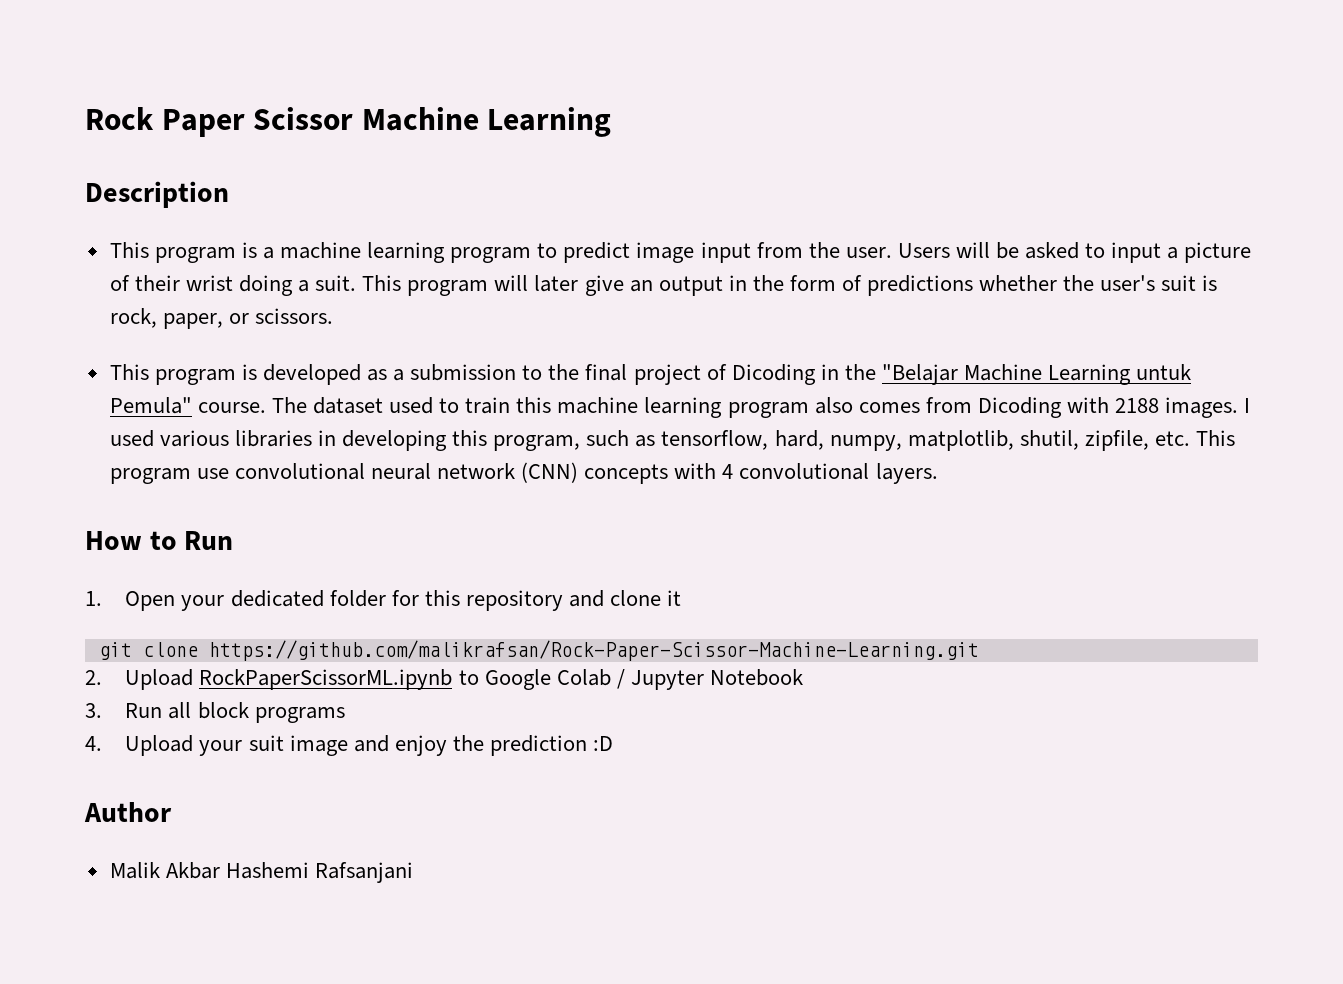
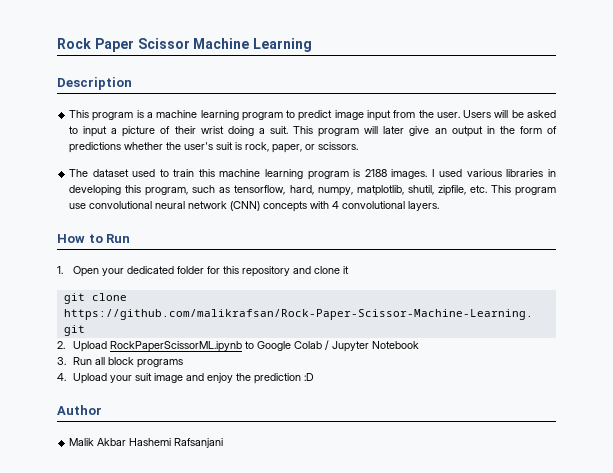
- This program is developed as a submission to the final project of Dicoding in the "Belajar Machine Learning untuk Pemula" course. The dataset used to train this machine learning program also comes from Dicoding with 2188 images.
+ The dataset used to train this machine learning program is 2188 images.

